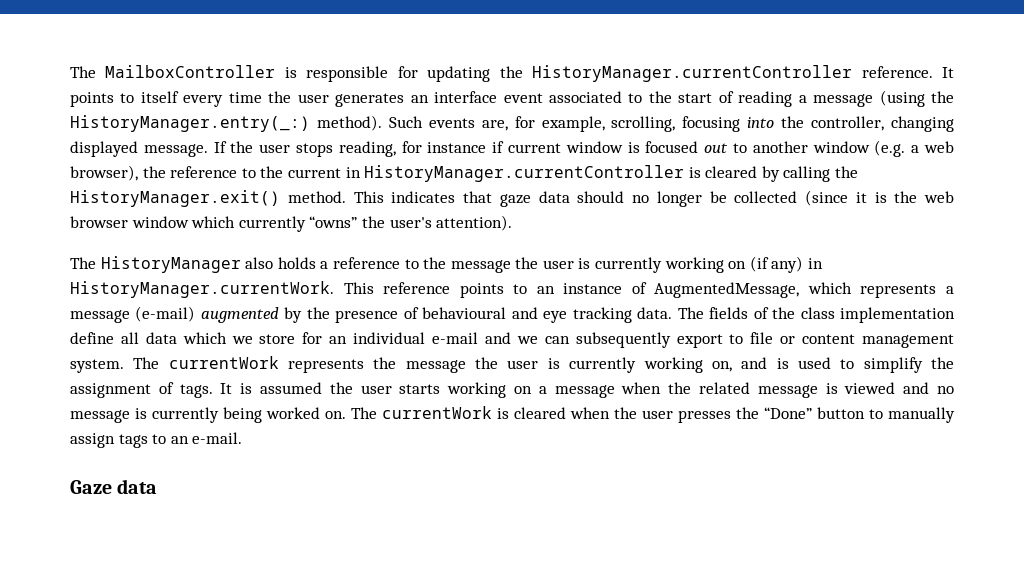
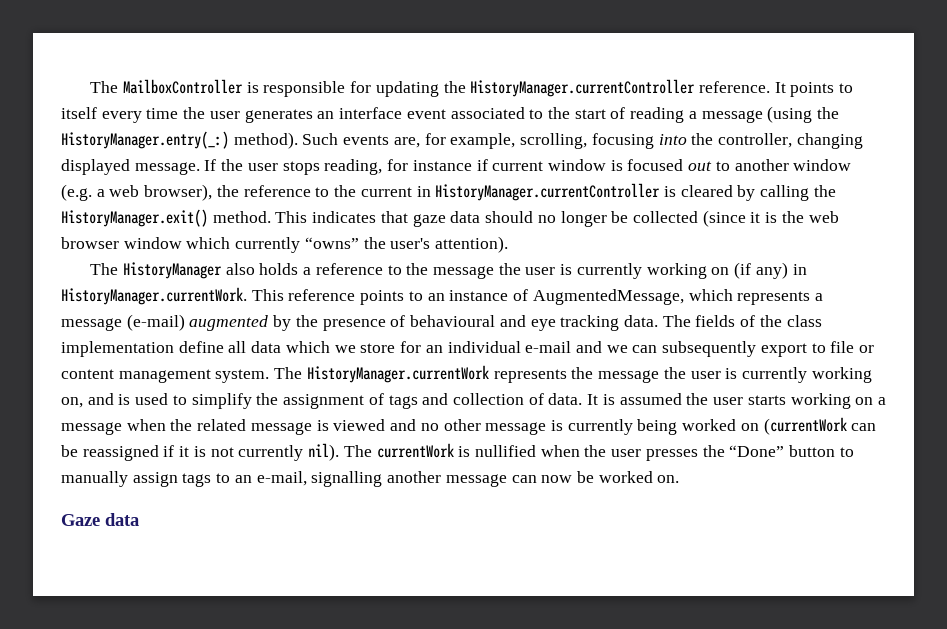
- The currentWork represents the message the user is currently working on, and is used to simplify the assignment of tags.
+ The HistoryManager.currentWork represents the message the user is currently working on, and is used to simplify the assignment of tags and collection of data.
- It is assumed the user starts working on a message when the related message is viewed and no message is currently being worked on.
+ It is assumed the user starts working on a message when the related message is viewed and no other message is currently being worked on (currentWork can be reassigned if it is not currently nil).
- The currentWork is cleared when the user presses the “Done” button to manually assign tags to an e-mail.
+ The currentWork is nullified when the user presses the “Done” button to manually assign tags to an e-mail, signalling another message can now be worked on.

